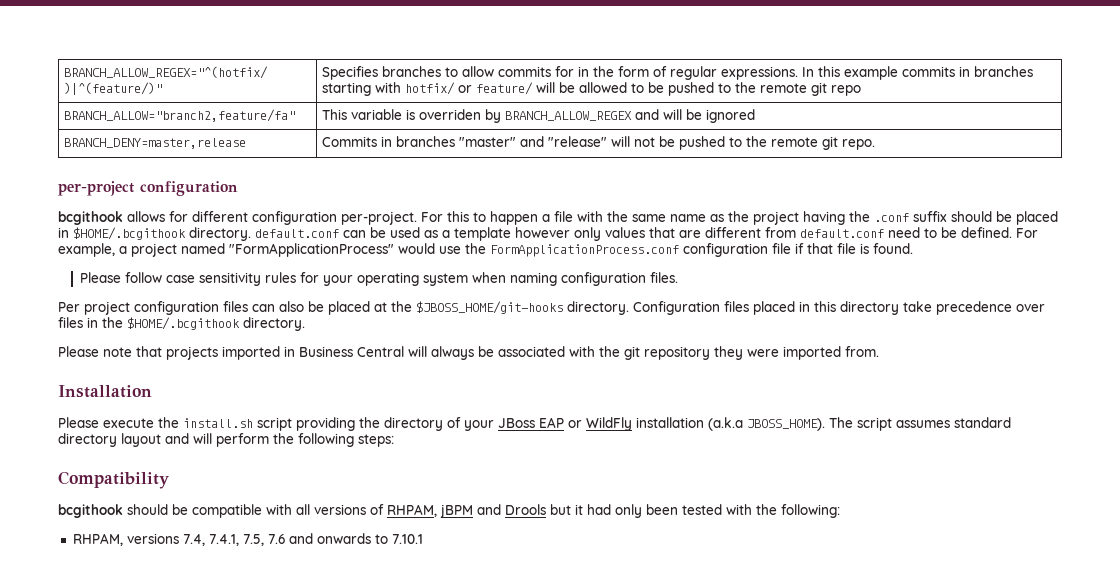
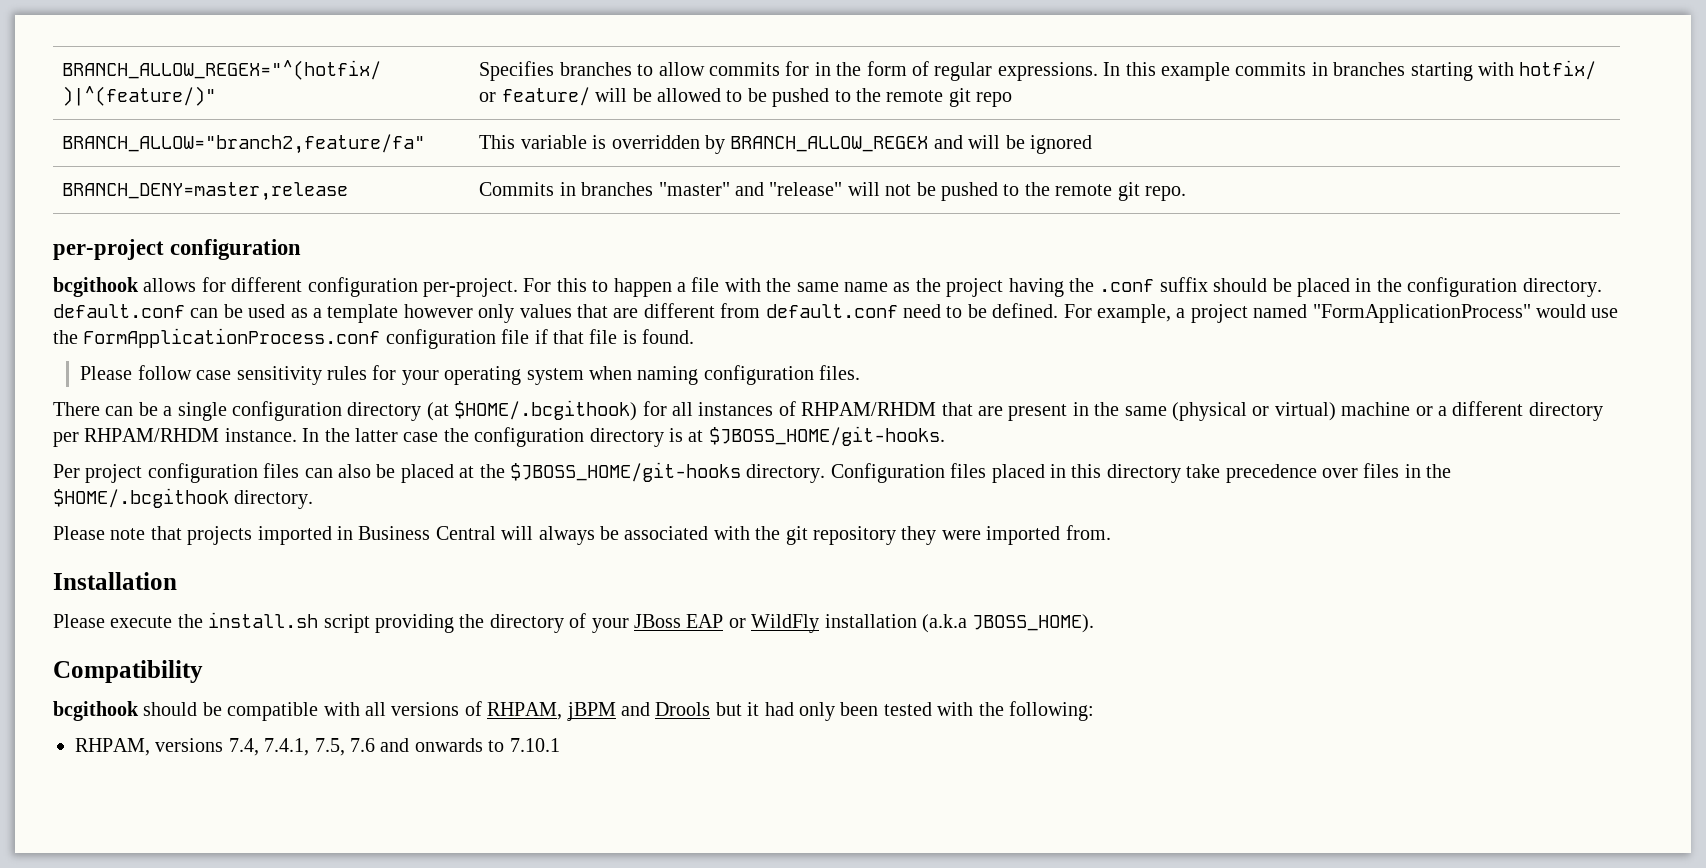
- BRANCH_ALLOW="branch2,feature/fa" | This variable is overriden by BRANCH_ALLOW_REGEX and will be ignored
+ BRANCH_ALLOW="branch2,feature/fa" | This variable is overridden by BRANCH_ALLOW_REGEX and will be ignored
- For this to happen a file with the same name as the project having the .conf suffix should be placed in $HOME/.bcgithook directory. default.conf can be used as a template however only values that are different from default.conf need to be defined.
+ For this to happen a file with the same name as the project having the .conf suffix should be placed in the configuration directory. default.conf can be used as a template however only values that are different from default.conf need to be defined.
+ There can be a single configuration directory (at $HOME/.bcgithook) for all instances of RHPAM/RHDM that are present in the same (physical or virtual) machine or a different directory per RHPAM/RHDM instance. In the latter case the configuration directory is at $JBOSS_HOME/git-hooks.
- The script assumes standard directory layout and will perform the following steps:

